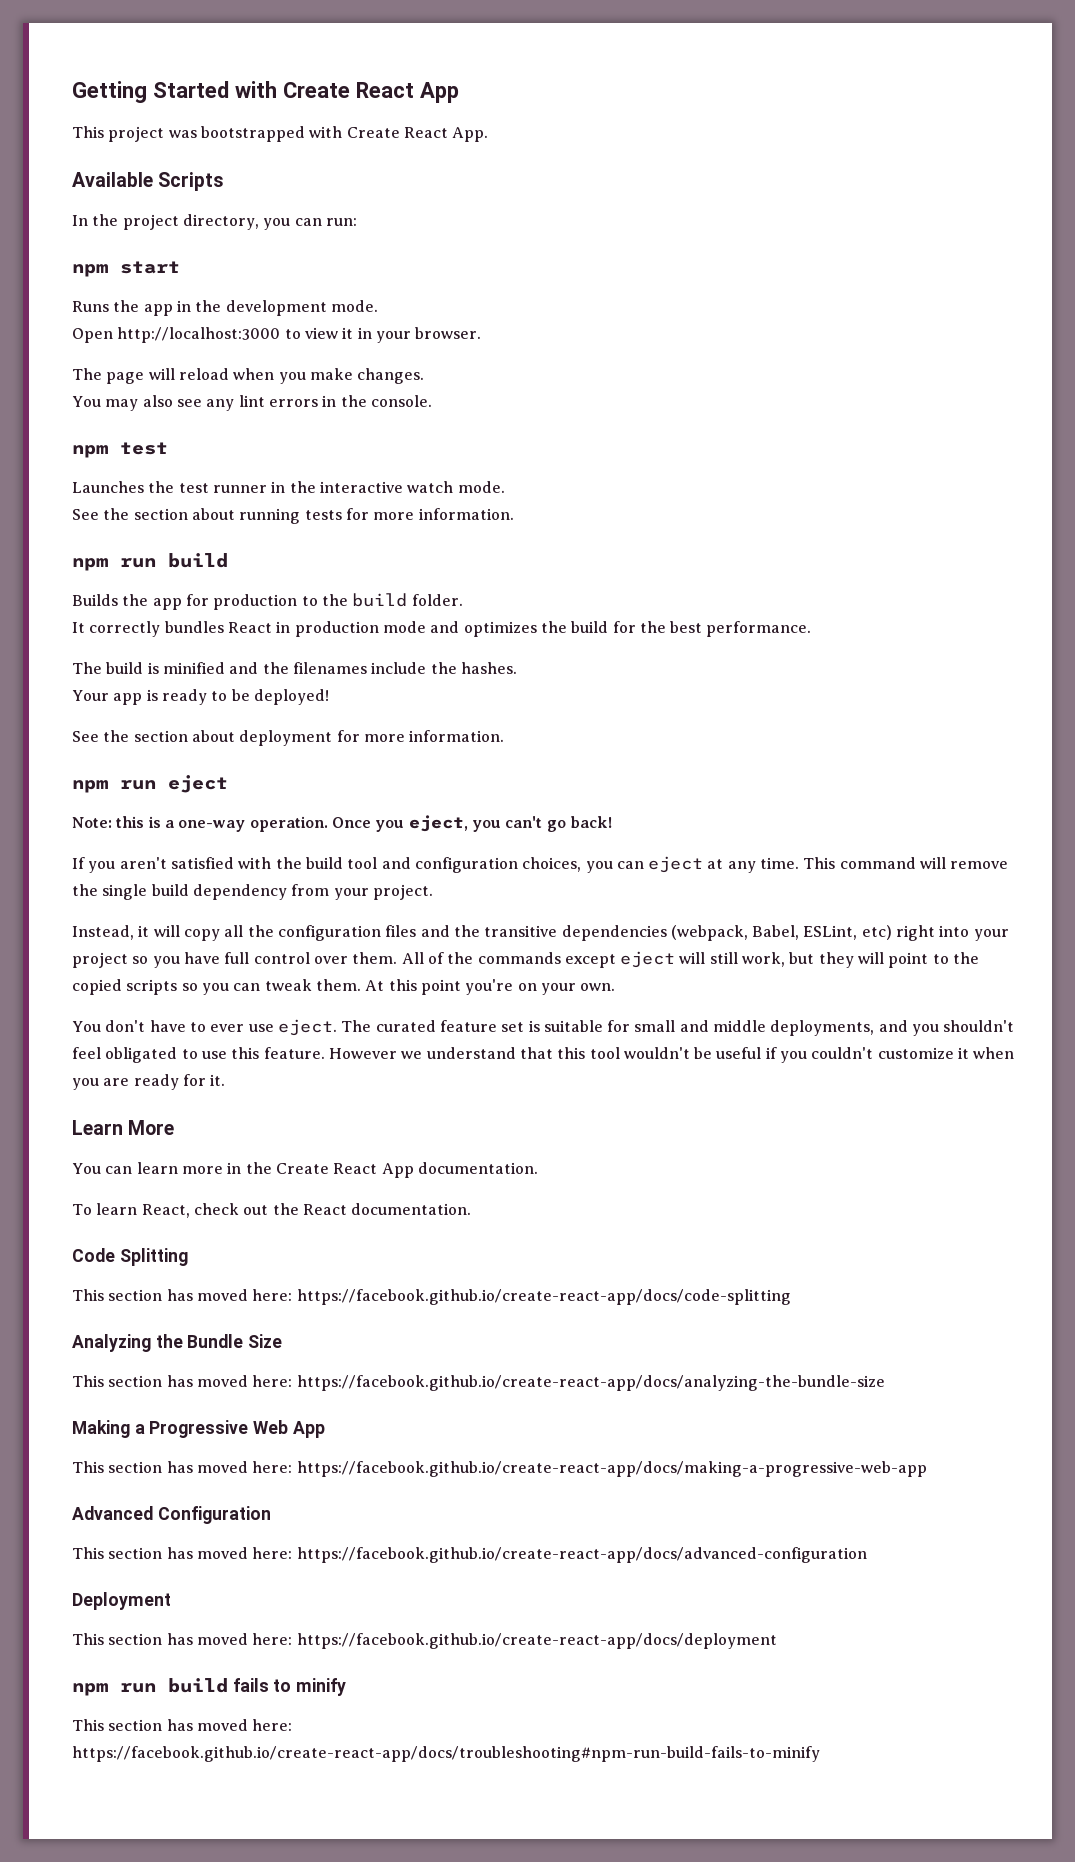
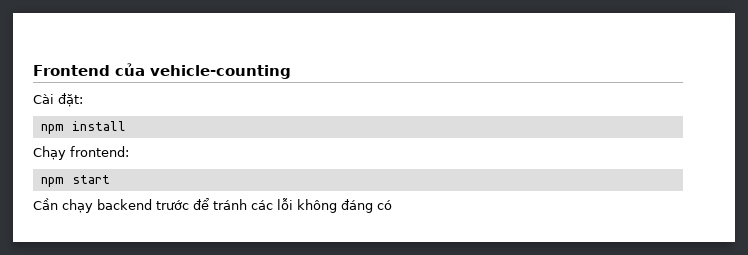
- Getting Started with Create React App
- This project was bootstrapped with Create React App.
- Available Scripts
- In the project directory, you can run:
+ Frontend của vehicle-counting
+ Cài đặt:
+ npm install
+ Chạy frontend:
  npm start
- Runs the app in the development mode.
- Open http://localhost:3000 to view it in your browser.
- The page will reload when you make changes.
- You may also see any lint errors in the console.
- npm test
- Launches the test runner in the interactive watch mode.
- See the section about running tests for more information.
- npm run build
- Builds the app for production to the build folder.
- It correctly bundles React in production mode and optimizes the build for the best performance.
- The build is minified and the filenames include the hashes.
- Your app is ready to be deployed!
- See the section about deployment for more information.
- npm run eject
- Note: this is a one-way operation. Once you eject, you can't go back!
- If you aren't satisfied with the build tool and configuration choices, you can eject at any time. This command will remove the single build dependency from your project.
- Instead, it will copy all the configuration files and the transitive dependencies (webpack, Babel, ESLint, etc) right into your project so you have full control over them. All of the commands except eject will still work, but they will point to the copied scripts so you can tweak them. At this point you're on your own.
- You don't have to ever use eject. The curated feature set is suitable for small and middle deployments, and you shouldn't feel obligated to use this feature. However we understand that this tool wouldn't be useful if you couldn't customize it when you are ready for it.
- Learn More
- You can learn more in the Create React App documentation.
- To learn React, check out the React documentation.
- Code Splitting
- This section has moved here: https://facebook.github.io/create-react-app/docs/code-splitting
- Analyzing the Bundle Size
- This section has moved here: https://facebook.github.io/create-react-app/docs/analyzing-the-bundle-size
- Making a Progressive Web App
- This section has moved here: https://facebook.github.io/create-react-app/docs/making-a-progressive-web-app
- Advanced Configuration
- This section has moved here: https://facebook.github.io/create-react-app/docs/advanced-configuration
- Deployment
- This section has moved here: https://facebook.github.io/create-react-app/docs/deployment
- npm run build fails to minify
- This section has moved here: https://facebook.github.io/create-react-app/docs/troubleshooting#npm-run-build-fails-to-minify
+ Cần chạy backend trước để tránh các lỗi không đáng có

